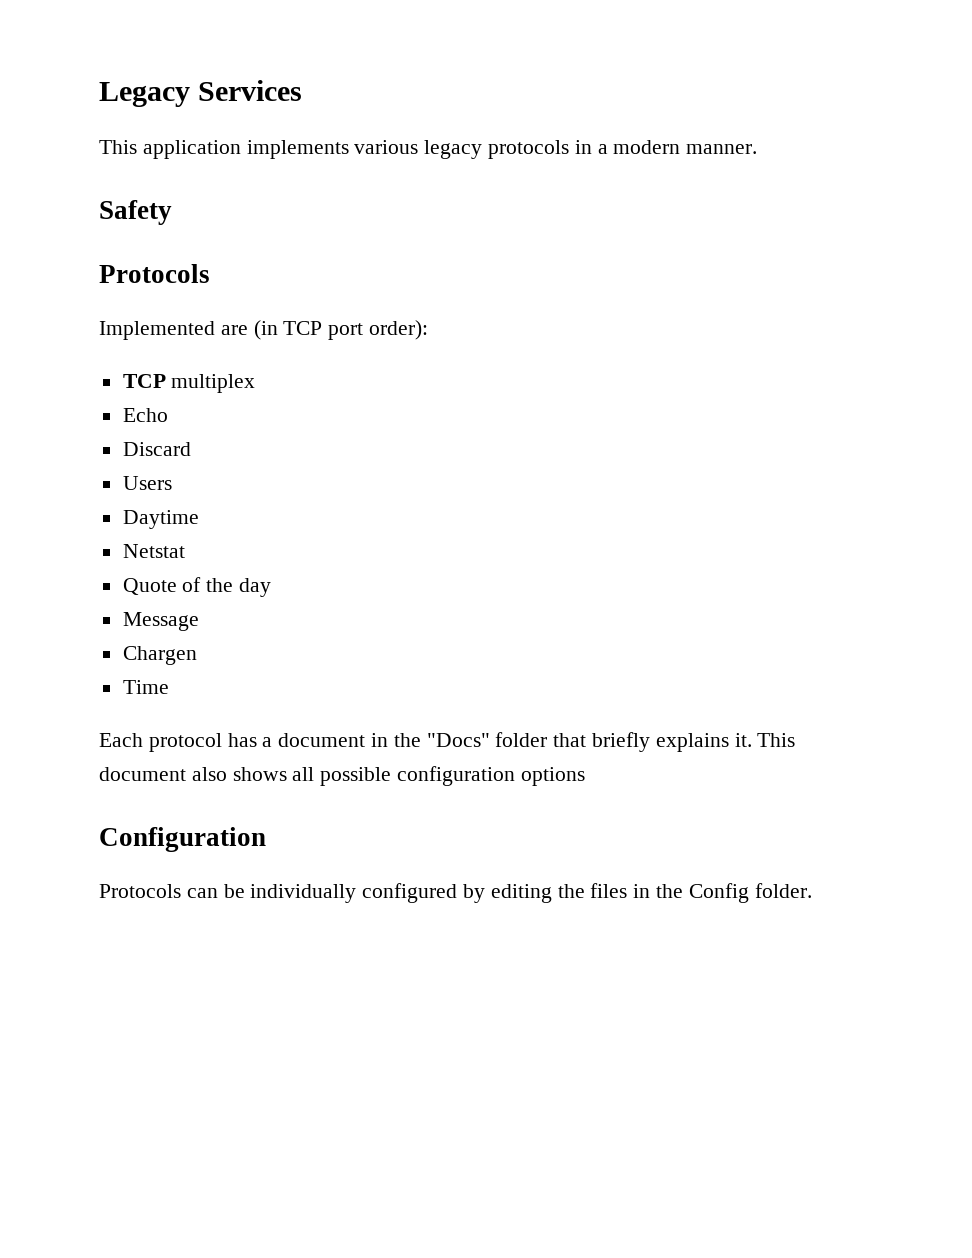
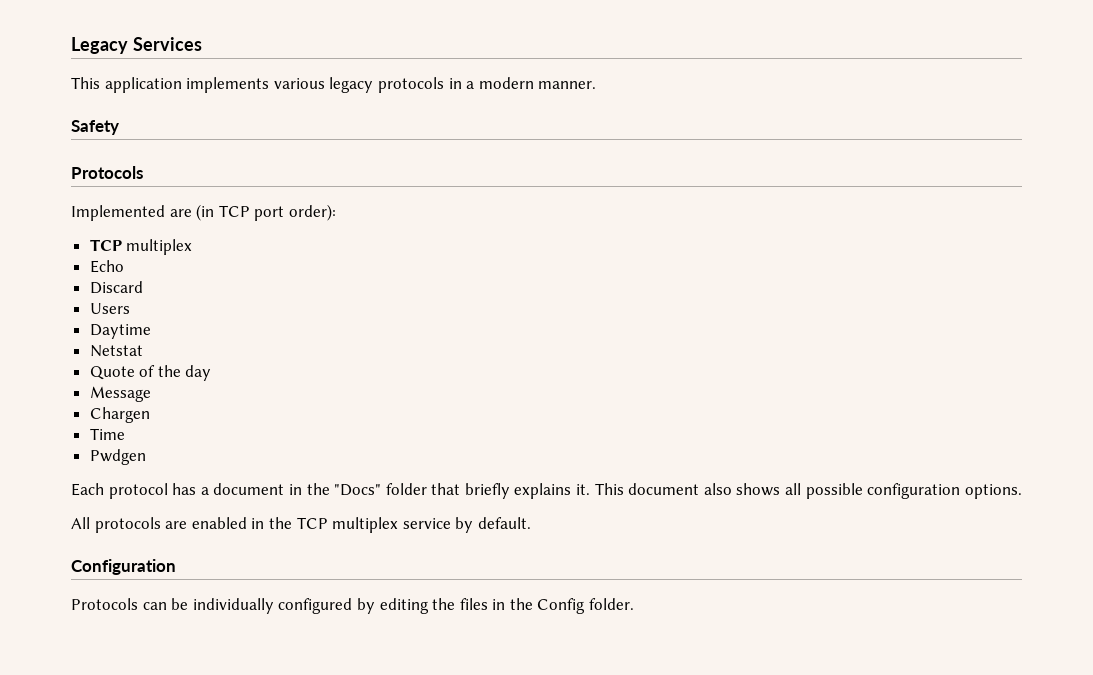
+ Pwdgen
- This document also shows all possible configuration options
+ This document also shows all possible configuration options.
+ All protocols are enabled in the TCP multiplex service by default.

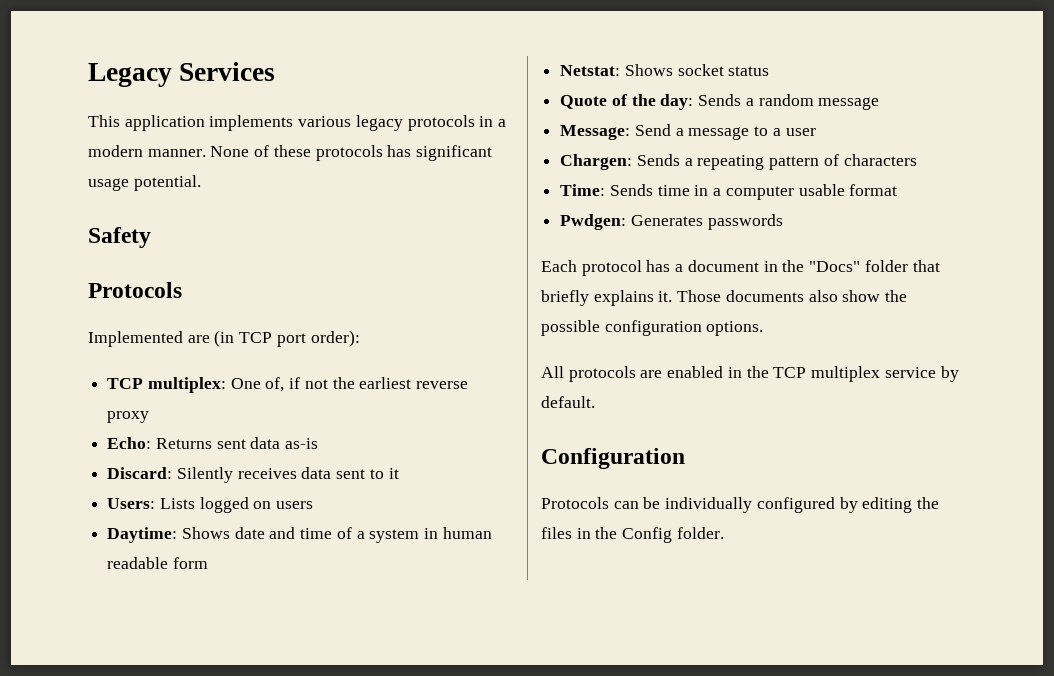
+ None of these protocols has significant usage potential.
  Implemented are (in TCP port order):
- TCP multiplex
- Echo
- Discard
- Users
- Daytime
- Netstat
- Quote of the day
- Message
- Chargen
- Time
- Pwdgen
+ TCP multiplex: One of, if not the earliest reverse proxy
+ Echo: Returns sent data as-is
+ Discard: Silently receives data sent to it
+ Users: Lists logged on users
+ Daytime: Shows date and time of a system in human readable form
+ Netstat: Shows socket status
+ Quote of the day: Sends a random message
+ Message: Send a message to a user
+ Chargen: Sends a repeating pattern of characters
+ Time: Sends time in a computer usable format
+ Pwdgen: Generates passwords
- This document also shows all possible configuration options.
+ Those documents also show the possible configuration options.

